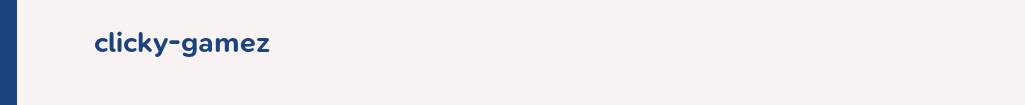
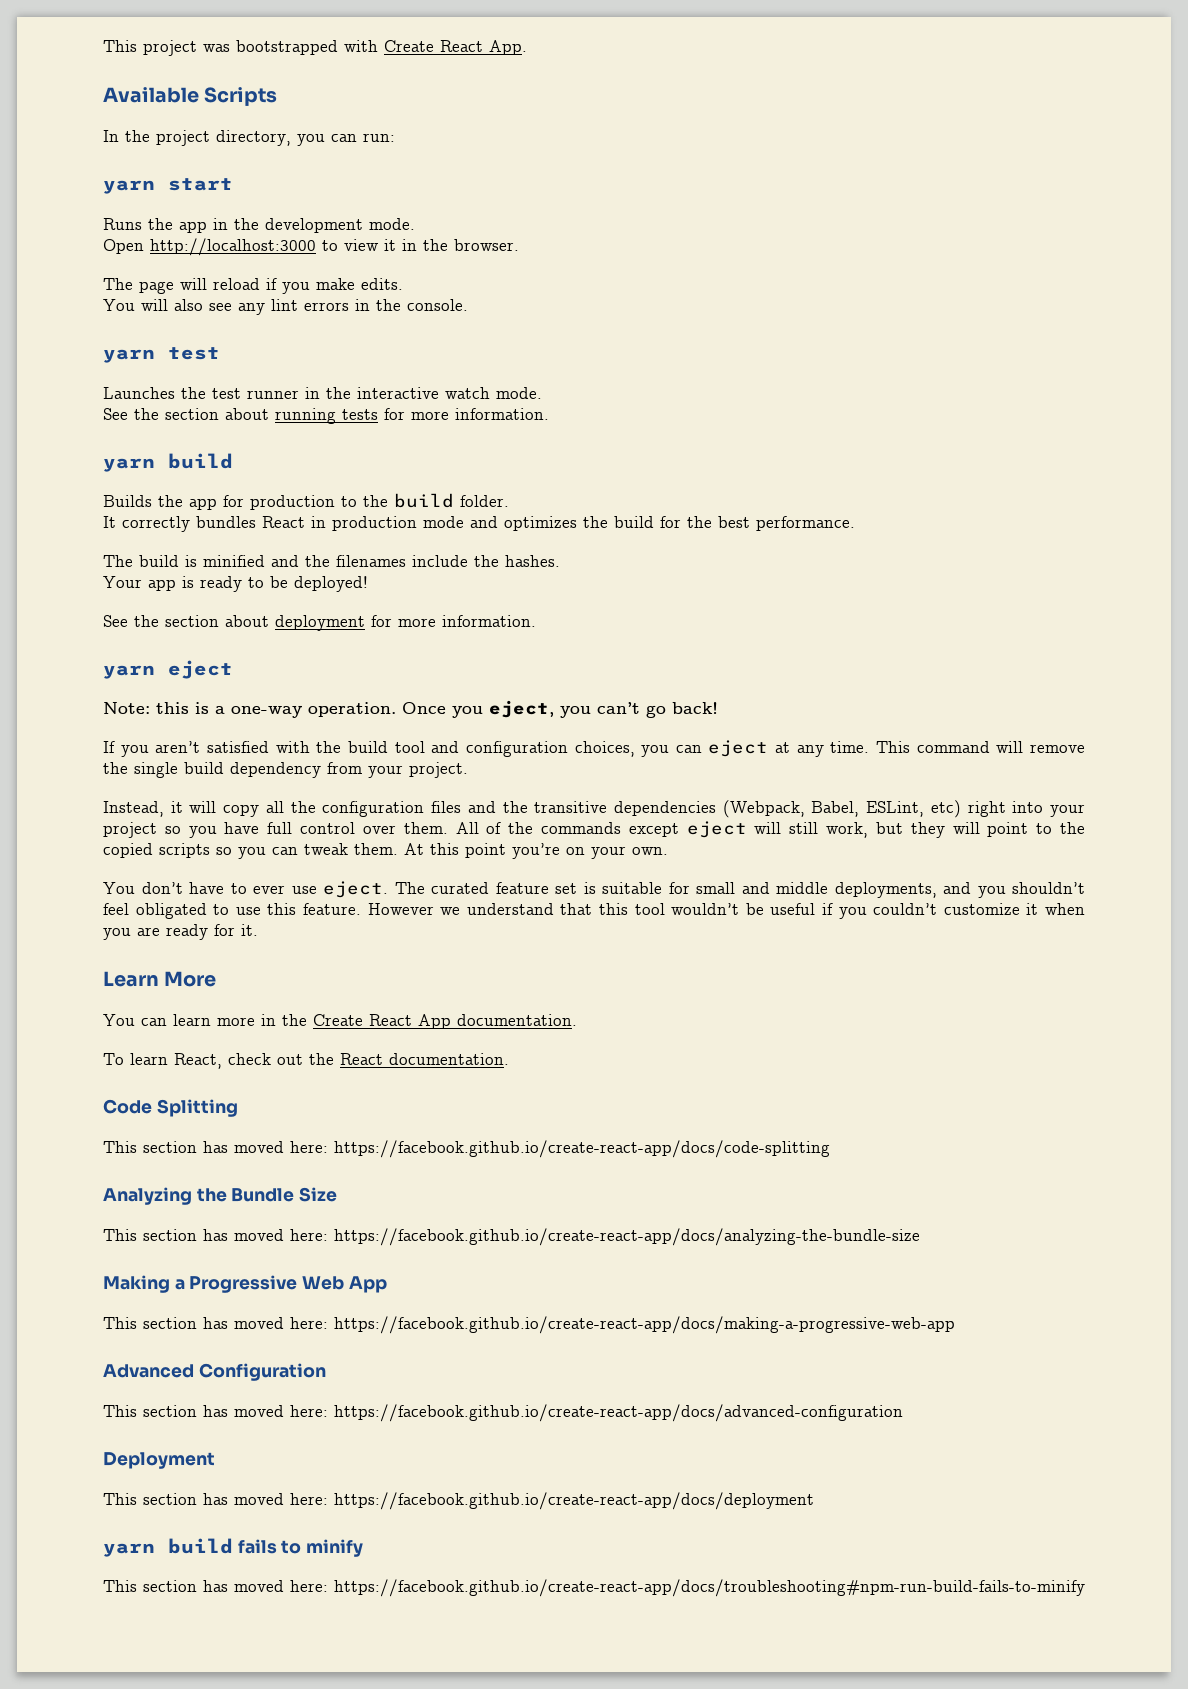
- clicky-gamez
+ This project was bootstrapped with Create React App.
+ Available Scripts
+ In the project directory, you can run:
+ yarn start
+ Runs the app in the development mode.
+ Open http://localhost:3000 to view it in the browser.
+ The page will reload if you make edits.
+ You will also see any lint errors in the console.
+ yarn test
+ Launches the test runner in the interactive watch mode.
+ See the section about running tests for more information.
+ yarn build
+ Builds the app for production to the build folder.
+ It correctly bundles React in production mode and optimizes the build for the best performance.
+ The build is minified and the filenames include the hashes.
+ Your app is ready to be deployed!
+ See the section about deployment for more information.
+ yarn eject
+ Note: this is a one-way operation. Once you eject, you can’t go back!
+ If you aren’t satisfied with the build tool and configuration choices, you can eject at any time. This command will remove the single build dependency from your project.
+ Instead, it will copy all the configuration files and the transitive dependencies (Webpack, Babel, ESLint, etc) right into your project so you have full control over them. All of the commands except eject will still work, but they will point to the copied scripts so you can tweak them. At this point you’re on your own.
+ You don’t have to ever use eject. The curated feature set is suitable for small and middle deployments, and you shouldn’t feel obligated to use this feature. However we understand that this tool wouldn’t be useful if you couldn’t customize it when you are ready for it.
+ Learn More
+ You can learn more in the Create React App documentation.
+ To learn React, check out the React documentation.
+ Code Splitting
+ This section has moved here: https://facebook.github.io/create-react-app/docs/code-splitting
+ Analyzing the Bundle Size
+ This section has moved here: https://facebook.github.io/create-react-app/docs/analyzing-the-bundle-size
+ Making a Progressive Web App
+ This section has moved here: https://facebook.github.io/create-react-app/docs/making-a-progressive-web-app
+ Advanced Configuration
+ This section has moved here: https://facebook.github.io/create-react-app/docs/advanced-configuration
+ Deployment
+ This section has moved here: https://facebook.github.io/create-react-app/docs/deployment
+ yarn build fails to minify
+ This section has moved here: https://facebook.github.io/create-react-app/docs/troubleshooting#npm-run-build-fails-to-minify

